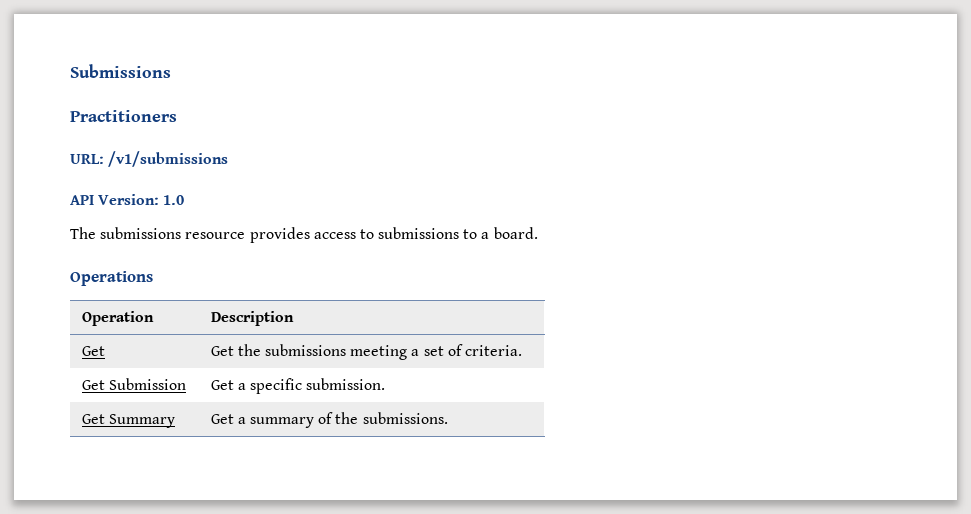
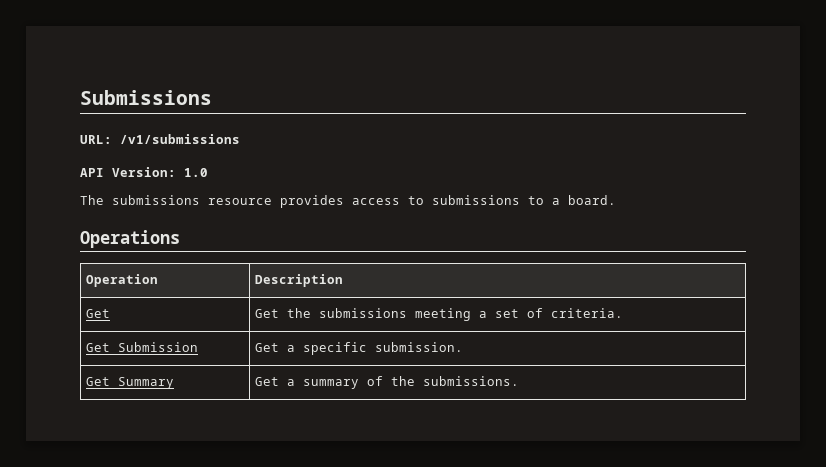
- Practitioners

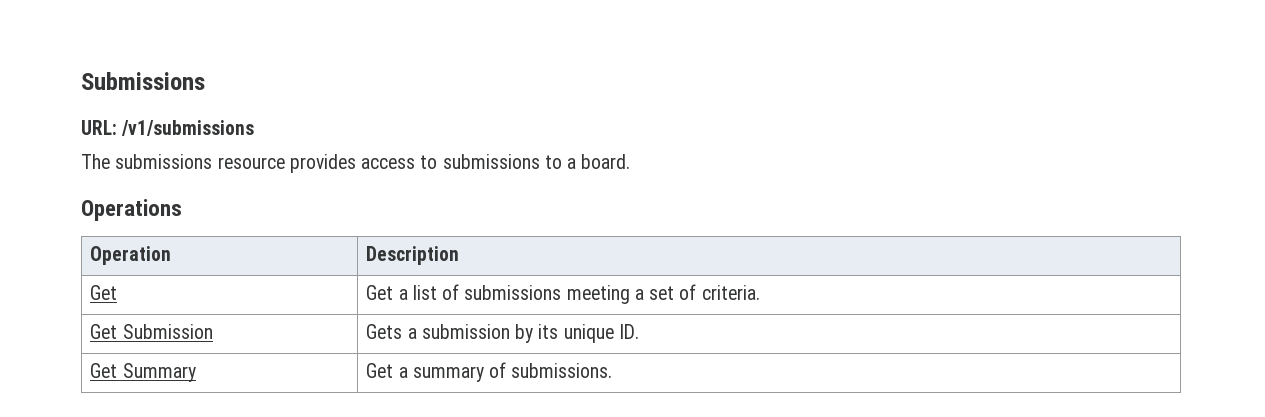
- API Version: 1.0
- Get | Get the submissions meeting a set of criteria.
+ Get | Get a list of submissions meeting a set of criteria.
- Get Submission | Get a specific submission.
+ Get Submission | Gets a submission by its unique ID.
- Get Summary | Get a summary of the submissions.
+ Get Summary | Get a summary of submissions.

